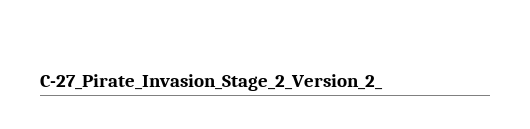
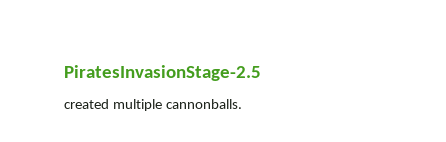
- C-27_Pirate_Invasion_Stage_2_Version_2_
+ PiratesInvasionStage-2.5
+ created multiple cannonballs.

